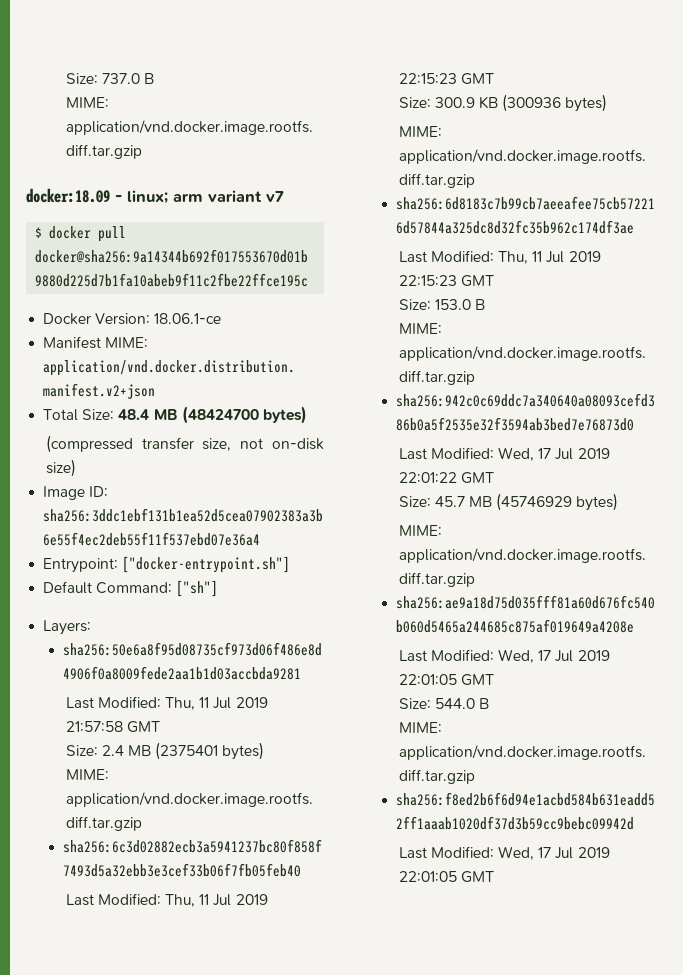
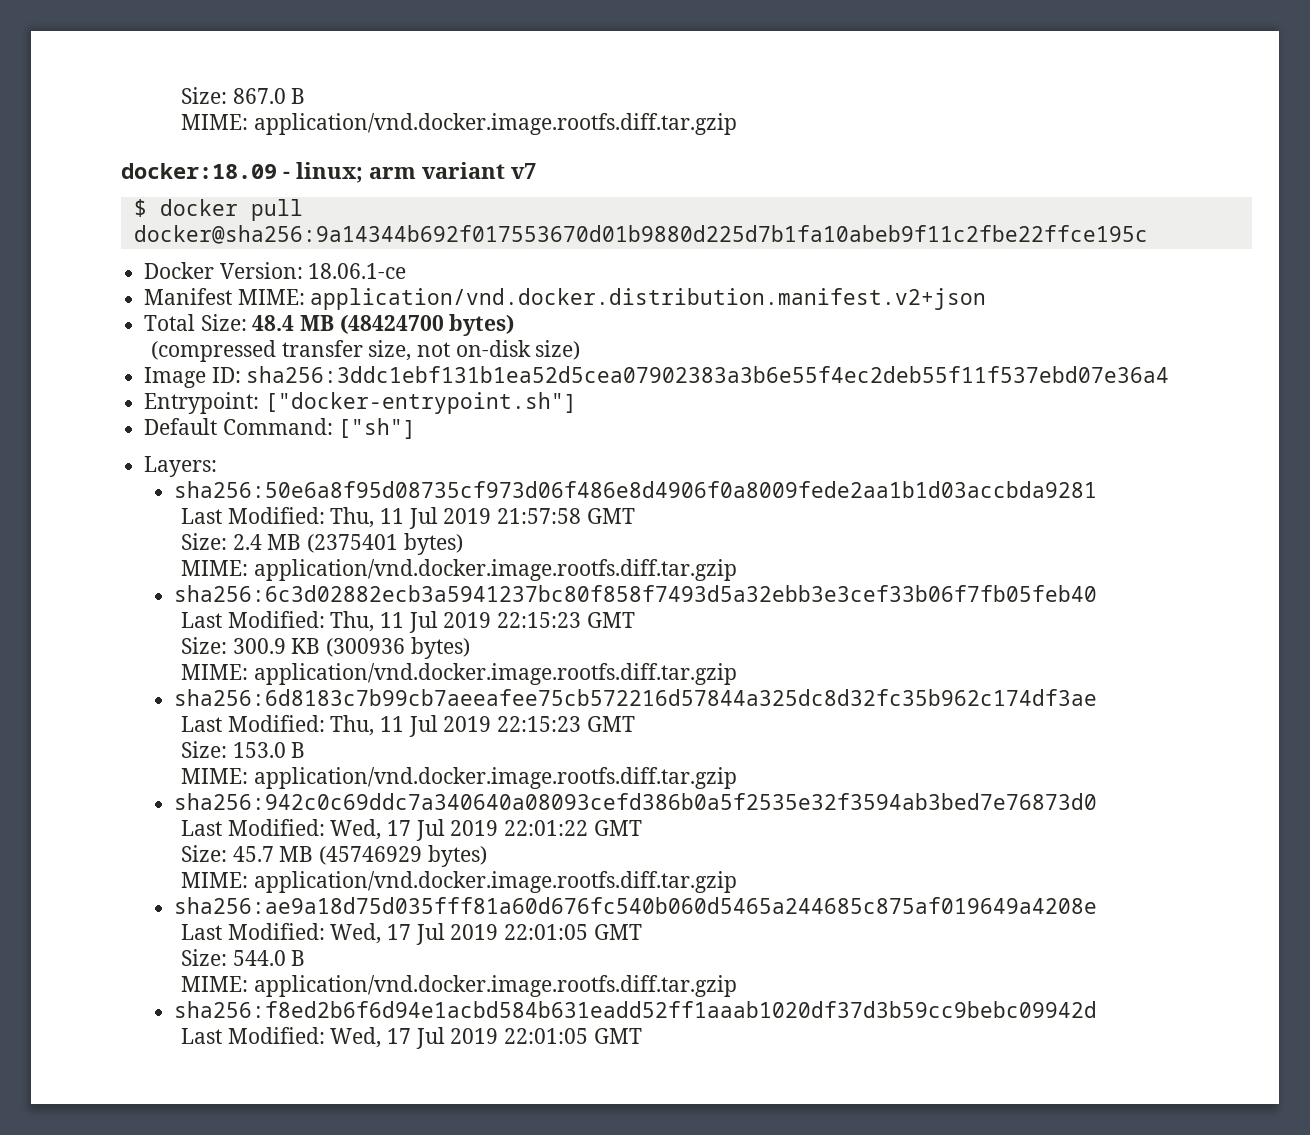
- Size: 737.0 B
+ Size: 867.0 B

